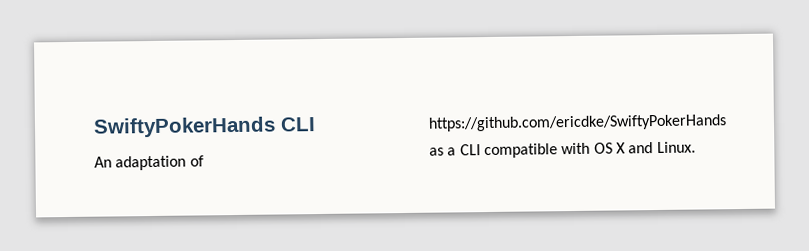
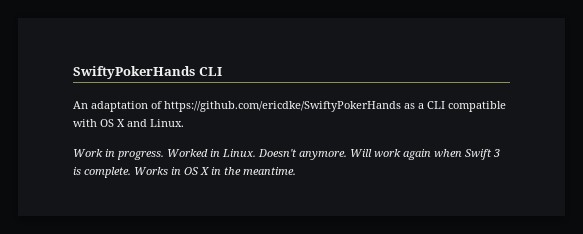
+ Work in progress. Worked in Linux. Doesn't anymore. Will work again when Swift 3 is complete. Works in OS X in the meantime.

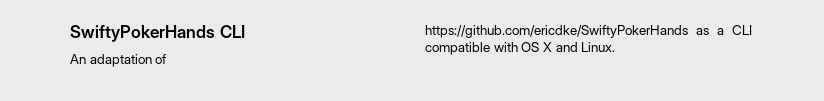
- Work in progress. Worked in Linux. Doesn't anymore. Will work again when Swift 3 is complete. Works in OS X in the meantime.

